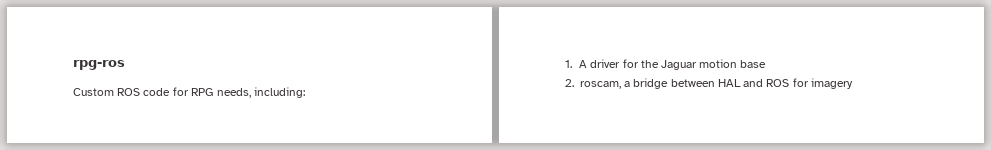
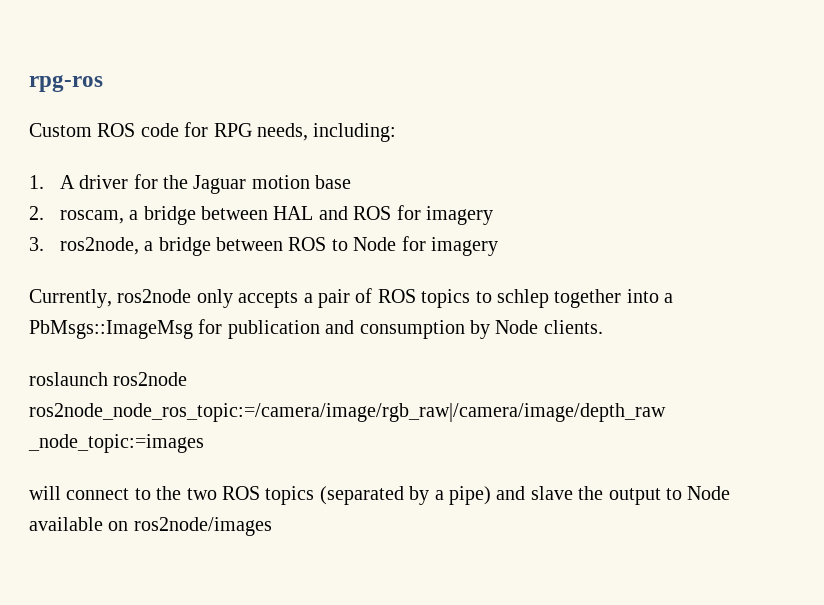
+ 3. ros2node, a bridge between ROS to Node for imagery
+ Currently, ros2node only accepts a pair of ROS topics to schlep together into a PbMsgs::ImageMsg for publication and consumption by Node clients.
+ roslaunch ros2node ros2node_node_ros_topic:=/camera/image/rgb_raw|/camera/image/depth_raw _node_topic:=images
+ will connect to the two ROS topics (separated by a pipe) and slave the output to Node available on ros2node/images

